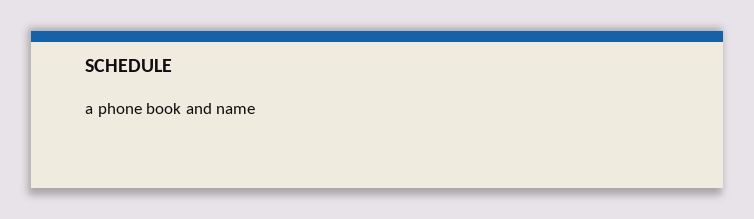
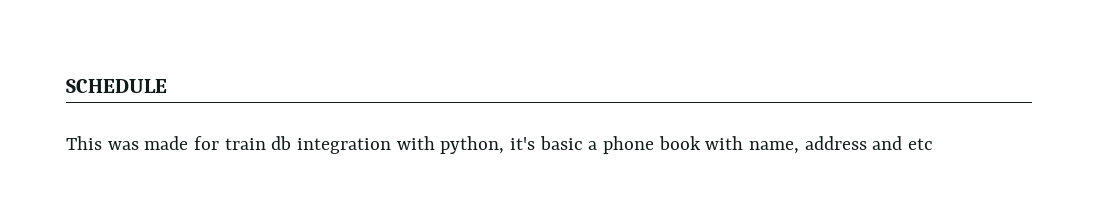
- a phone book and name
+ This was made for train db integration with python, it's basic a phone book with name, address and etc

